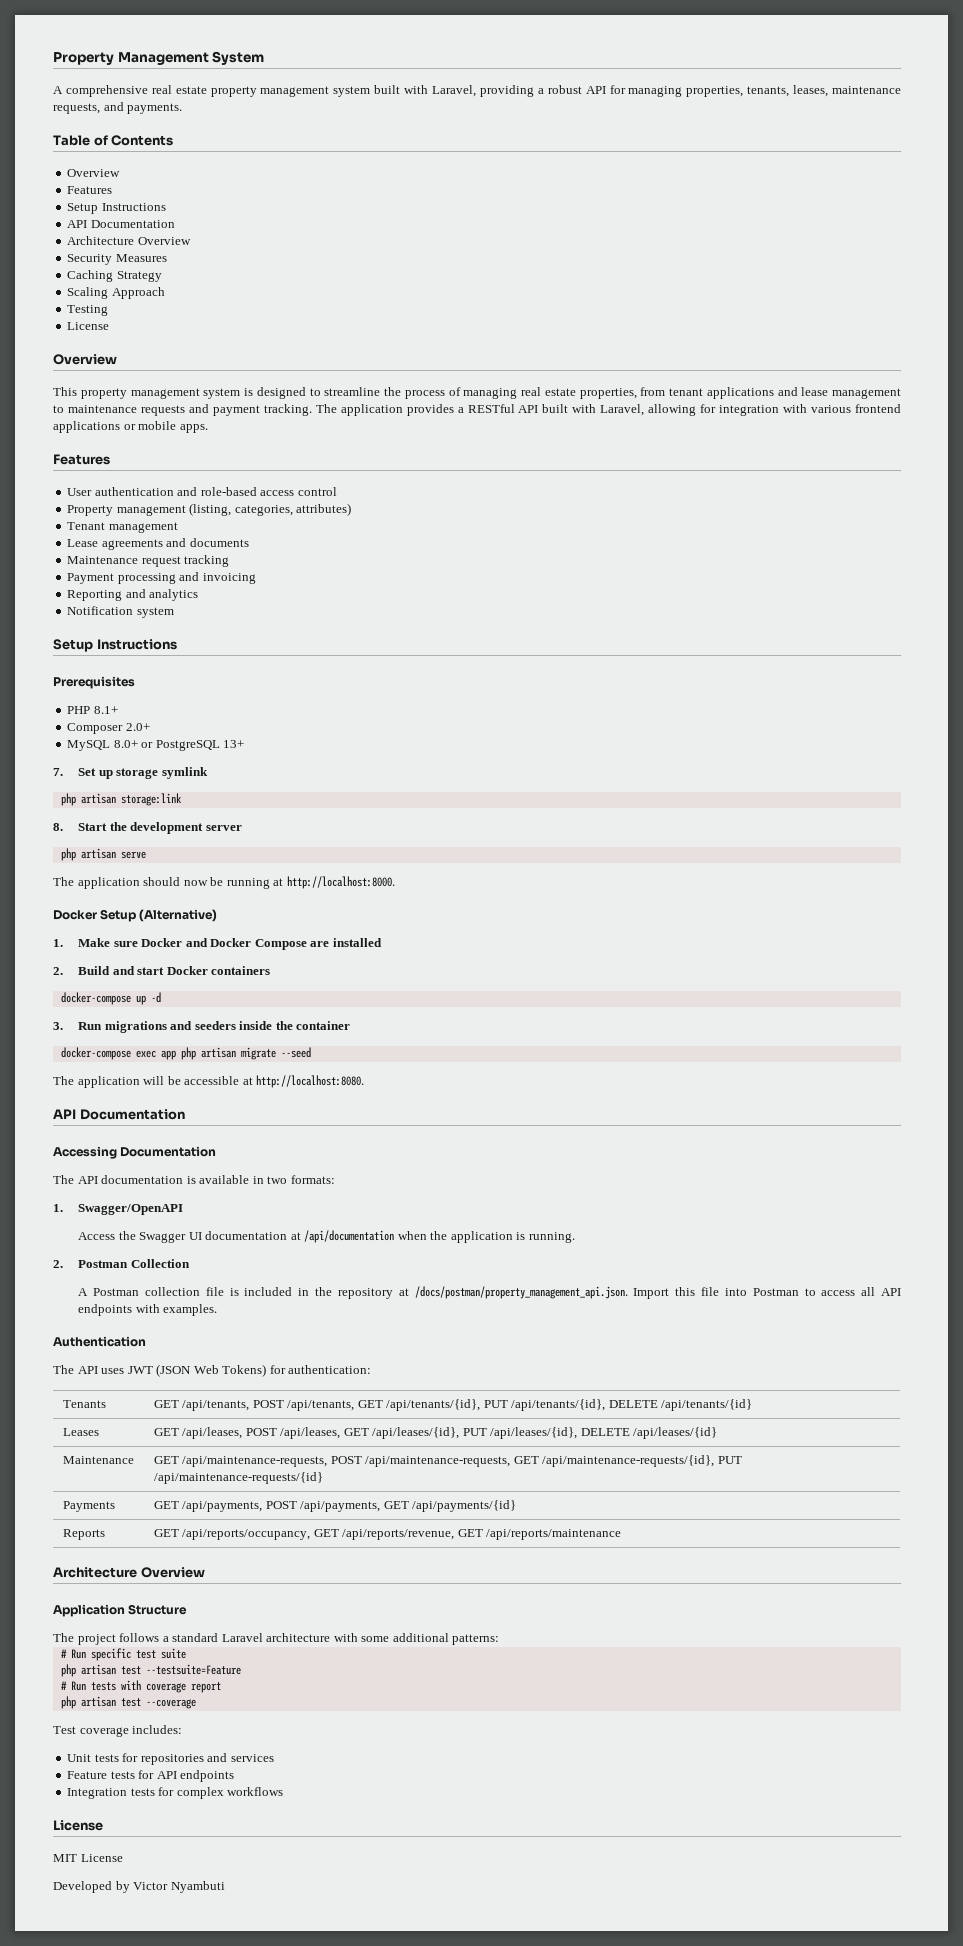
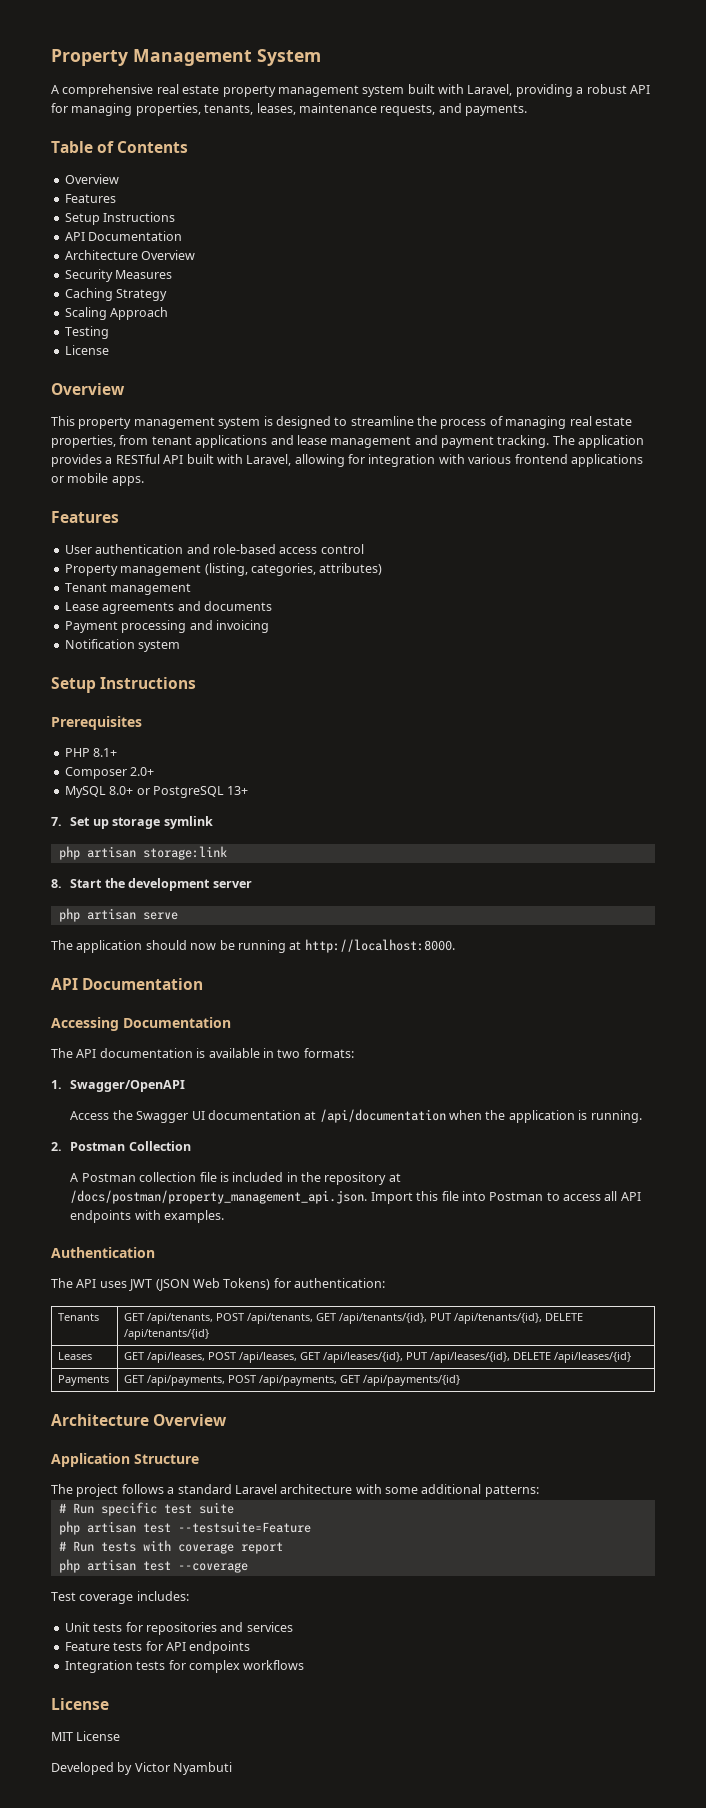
- This property management system is designed to streamline the process of managing real estate properties, from tenant applications and lease management to maintenance requests and payment tracking.
+ This property management system is designed to streamline the process of managing real estate properties, from tenant applications and lease management and payment tracking.
- Maintenance request tracking
- Reporting and analytics
- Docker Setup (Alternative)
- 1. Make sure Docker and Docker Compose are installed
- 2. Build and start Docker containers
- docker-compose up -d
- 3. Run migrations and seeders inside the container
- docker-compose exec app php artisan migrate --seed
- The application will be accessible at http://localhost:8080.
- Maintenance | GET /api/maintenance-requests, POST /api/maintenance-requests, GET /api/maintenance-requests/{id}, PUT /api/maintenance-requests/{id}
- Reports | GET /api/reports/occupancy, GET /api/reports/revenue, GET /api/reports/maintenance

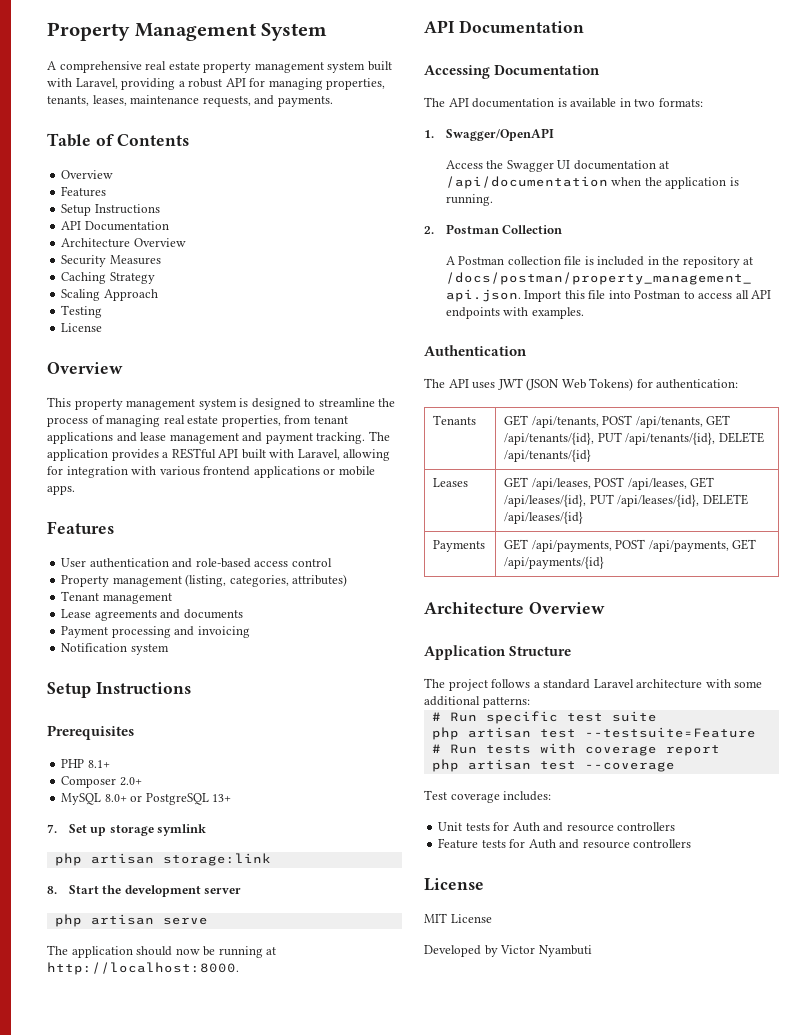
- Unit tests for repositories and services
+ Unit tests for Auth and resource controllers
- Feature tests for API endpoints
- Integration tests for complex workflows
+ Feature tests for Auth and resource controllers

